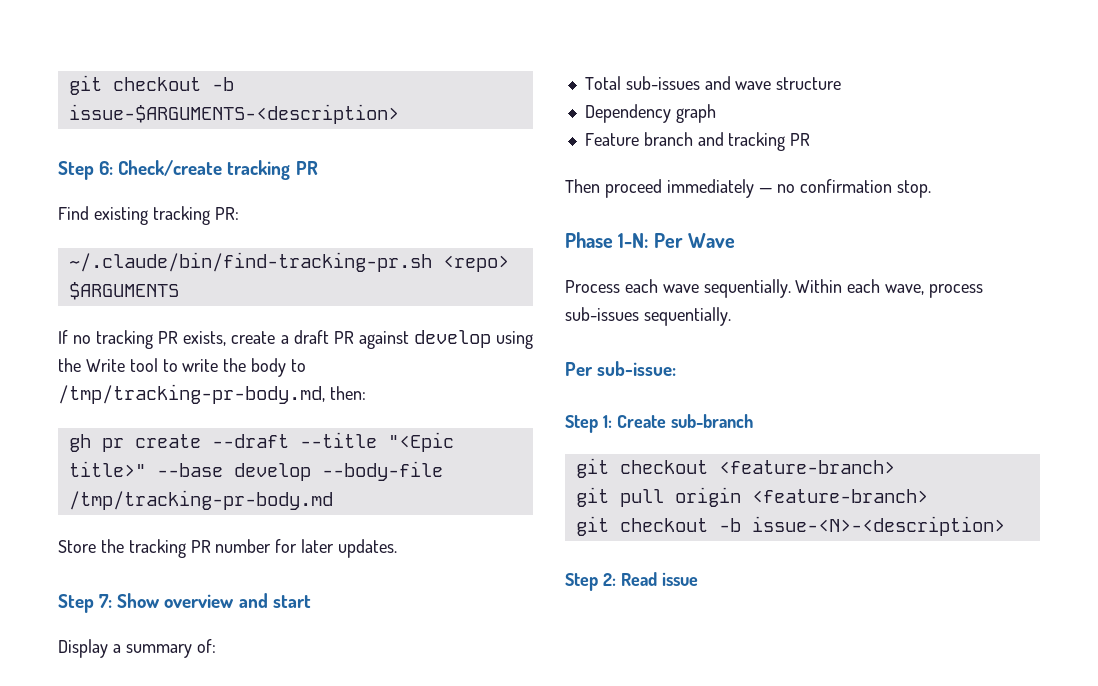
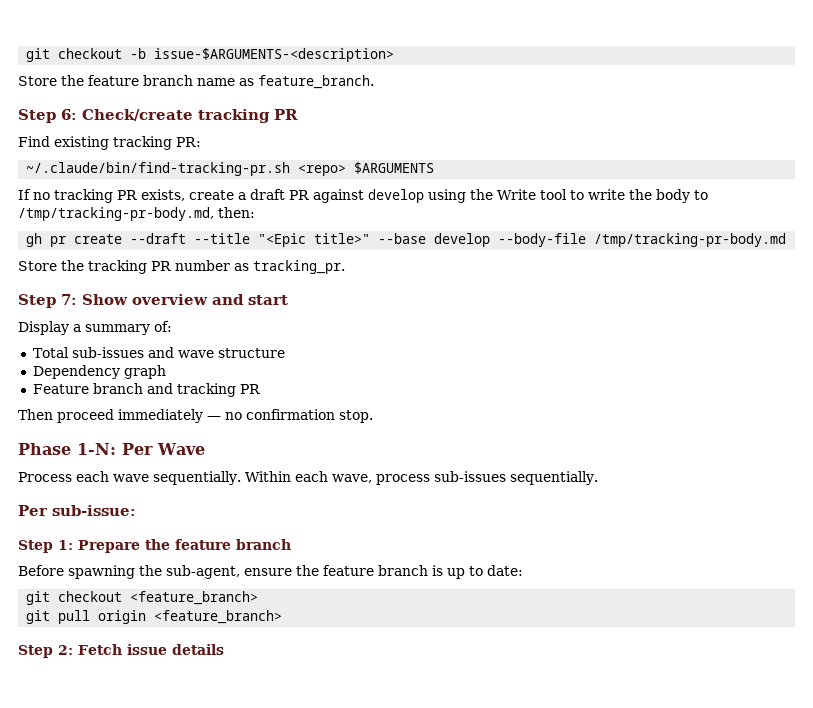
+ Store the feature branch name as feature_branch.
- Store the tracking PR number for later updates.
+ Store the tracking PR number as tracking_pr.
- Step 1: Create sub-branch
- git checkout <feature-branch>
+ Step 1: Prepare the feature branch
+ Before spawning the sub-agent, ensure the feature branch is up to date:
+ git checkout <feature_branch>
- git pull origin <feature-branch>
- git checkout -b issue-<N>-<description>
+ git pull origin <feature_branch>
- Step 2: Read issue
+ Step 2: Fetch issue details

